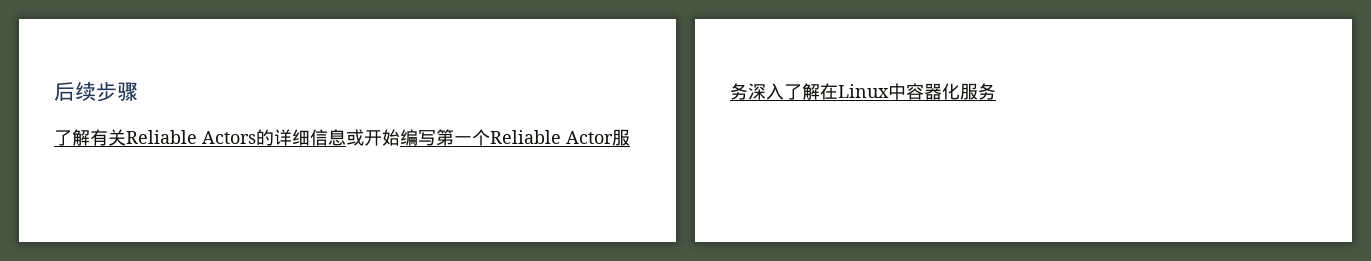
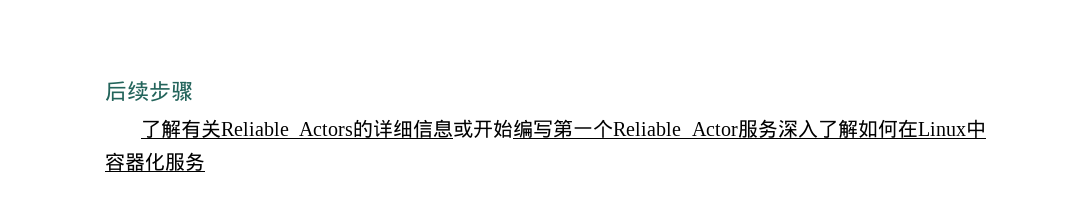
- 了解有关Reliable Actors的详细信息或开始编写第一个Reliable Actor服务深入了解在Linux中容器化服务
+ 了解有关Reliable Actors的详细信息或开始编写第一个Reliable Actor服务深入了解如何在Linux中容器化服务

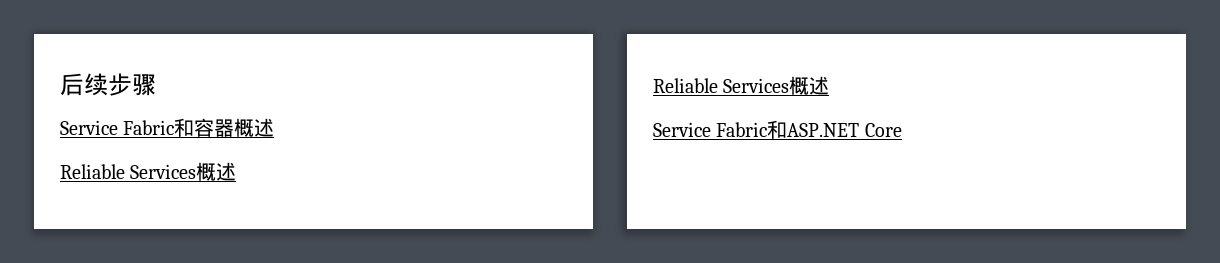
- 了解有关Reliable Actors的详细信息或开始编写第一个Reliable Actor服务深入了解如何在Linux中容器化服务
+ Service Fabric和容器概述
+ Reliable Services概述
+ Reliable Services概述
+ Service Fabric和ASP.NET Core

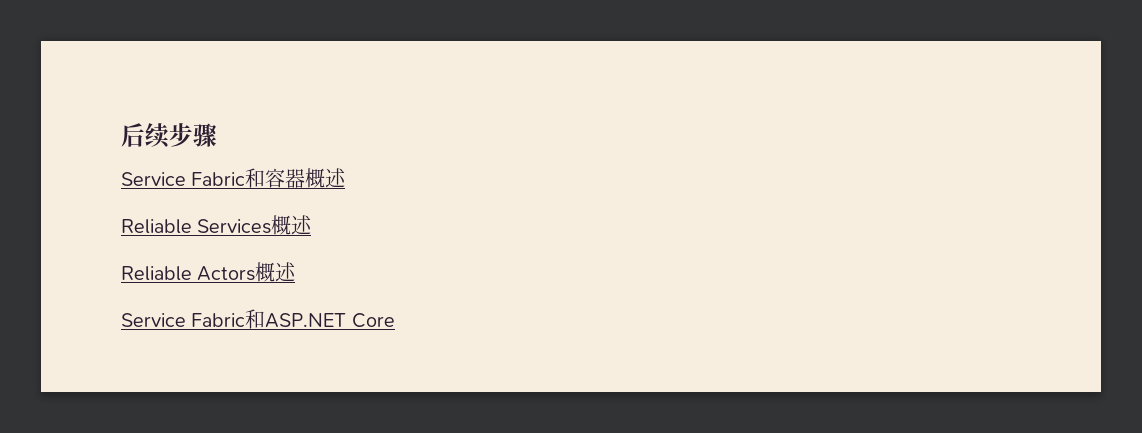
  Service Fabric和容器概述
  Reliable Services概述
- Reliable Services概述
+ Reliable Actors概述

